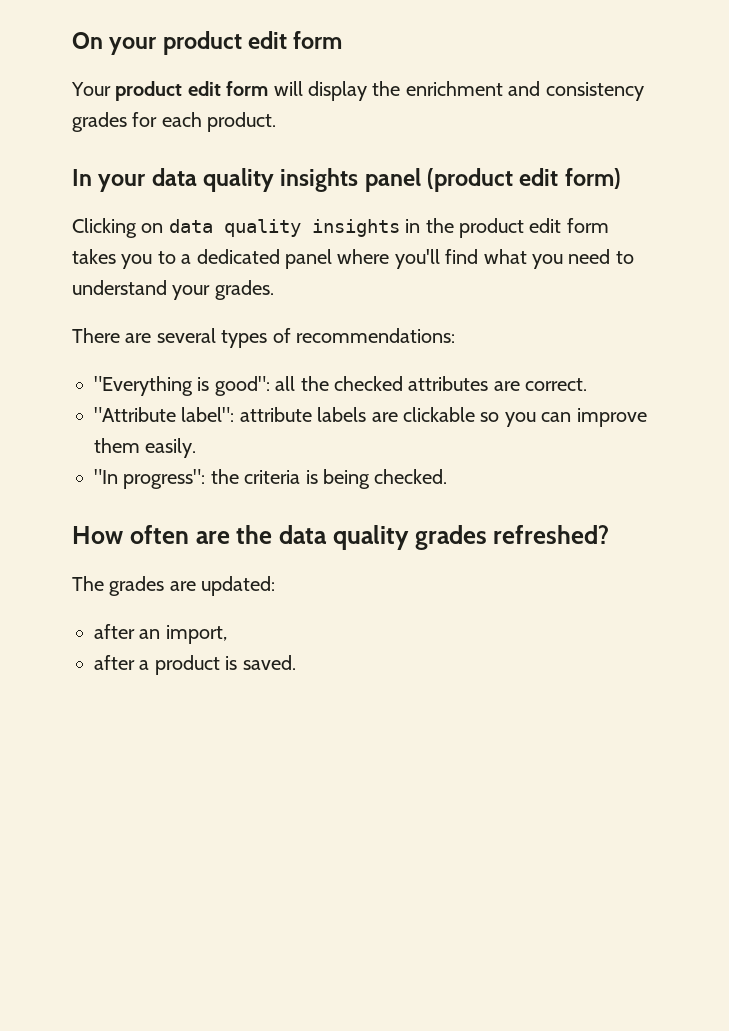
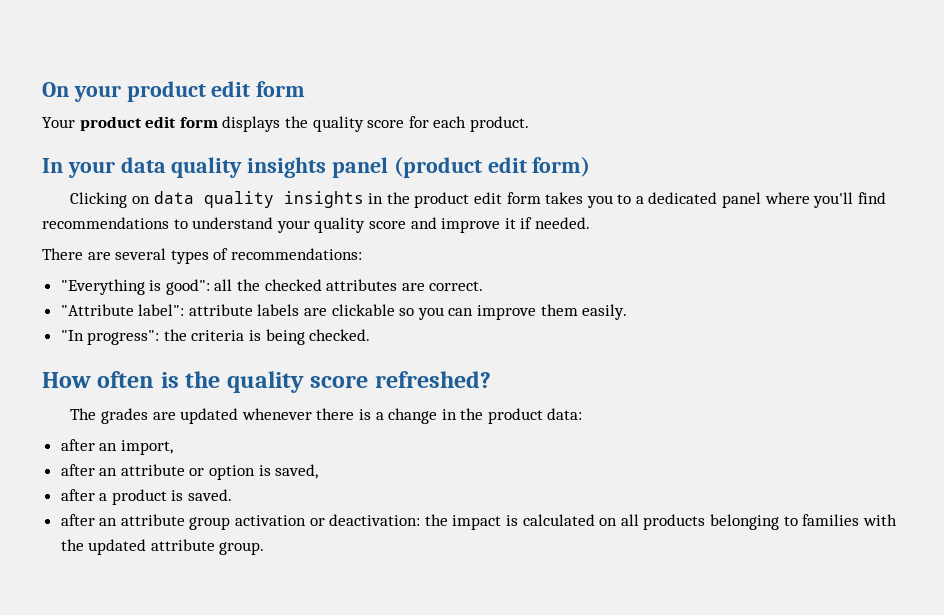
- Your product edit form will display the enrichment and consistency grades for each product.
+ Your product edit form displays the quality score for each product.
- Clicking on data quality insights in the product edit form takes you to a dedicated panel where you'll find what you need to understand your grades.
+ Clicking on data quality insights in the product edit form takes you to a dedicated panel where you'll find recommendations to understand your quality score and improve it if needed.
- How often are the data quality grades refreshed?
+ How often is the quality score refreshed?
- The grades are updated:
+ The grades are updated whenever there is a change in the product data:
  after an import,
+ after an attribute or option is saved,
+ after an attribute group activation or deactivation: the impact is calculated on all products belonging to families with the updated attribute group.

